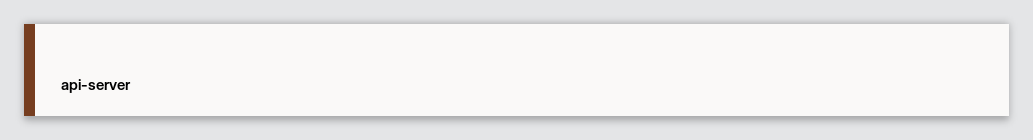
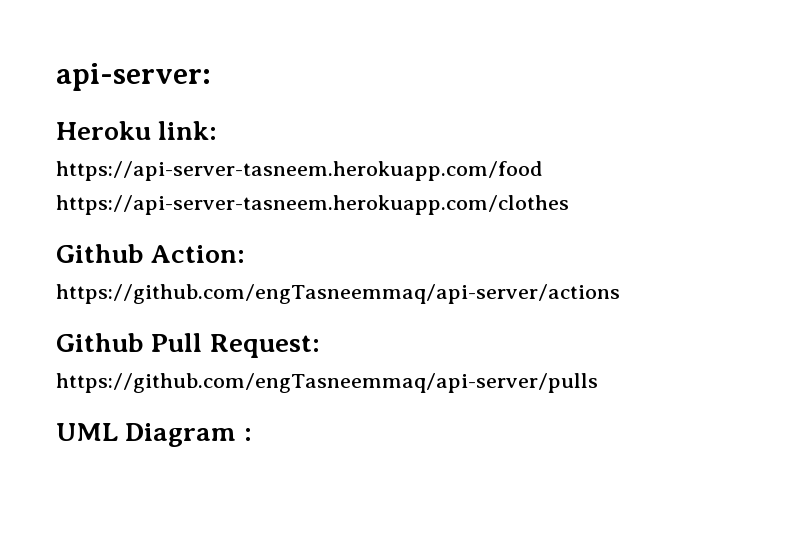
- api-server
+ api-server:
+ Heroku link:
+ https://api-server-tasneem.herokuapp.com/food
+ https://api-server-tasneem.herokuapp.com/clothes
+ Github Action:
+ https://github.com/engTasneemmaq/api-server/actions
+ Github Pull Request:
+ https://github.com/engTasneemmaq/api-server/pulls
+ UML Diagram :

